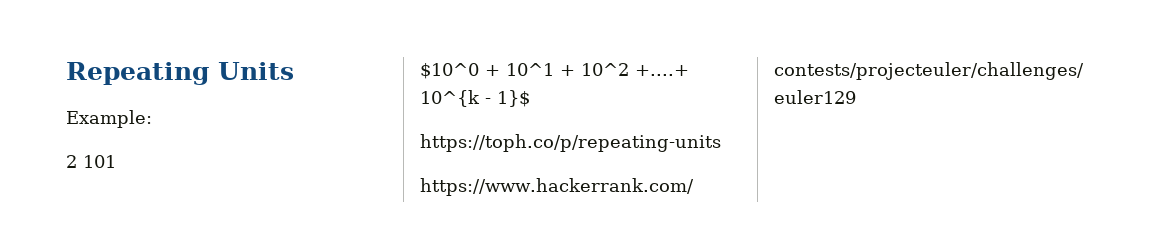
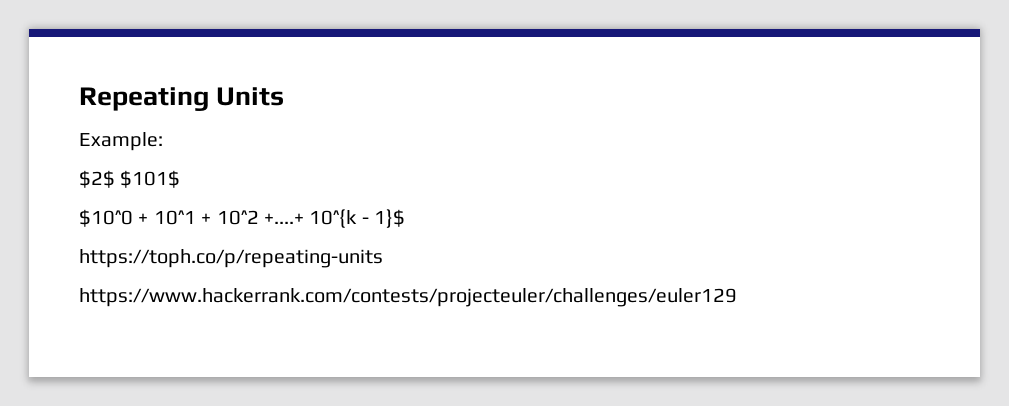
- 2 101
+ $2$ $101$

